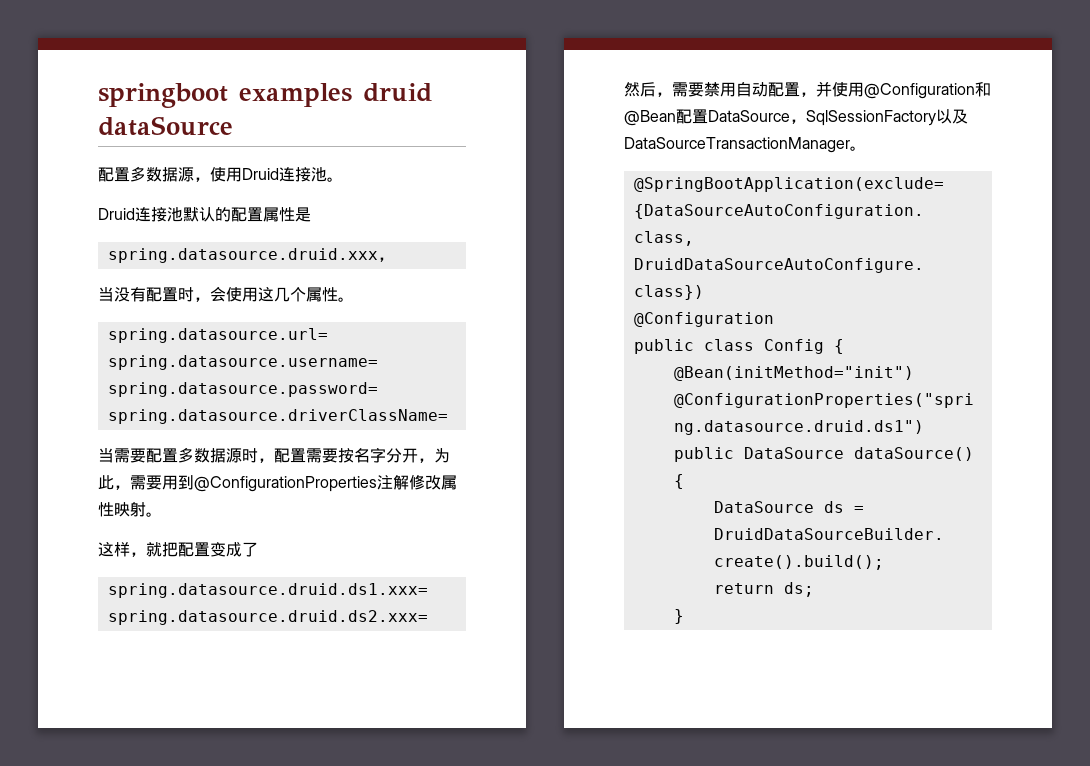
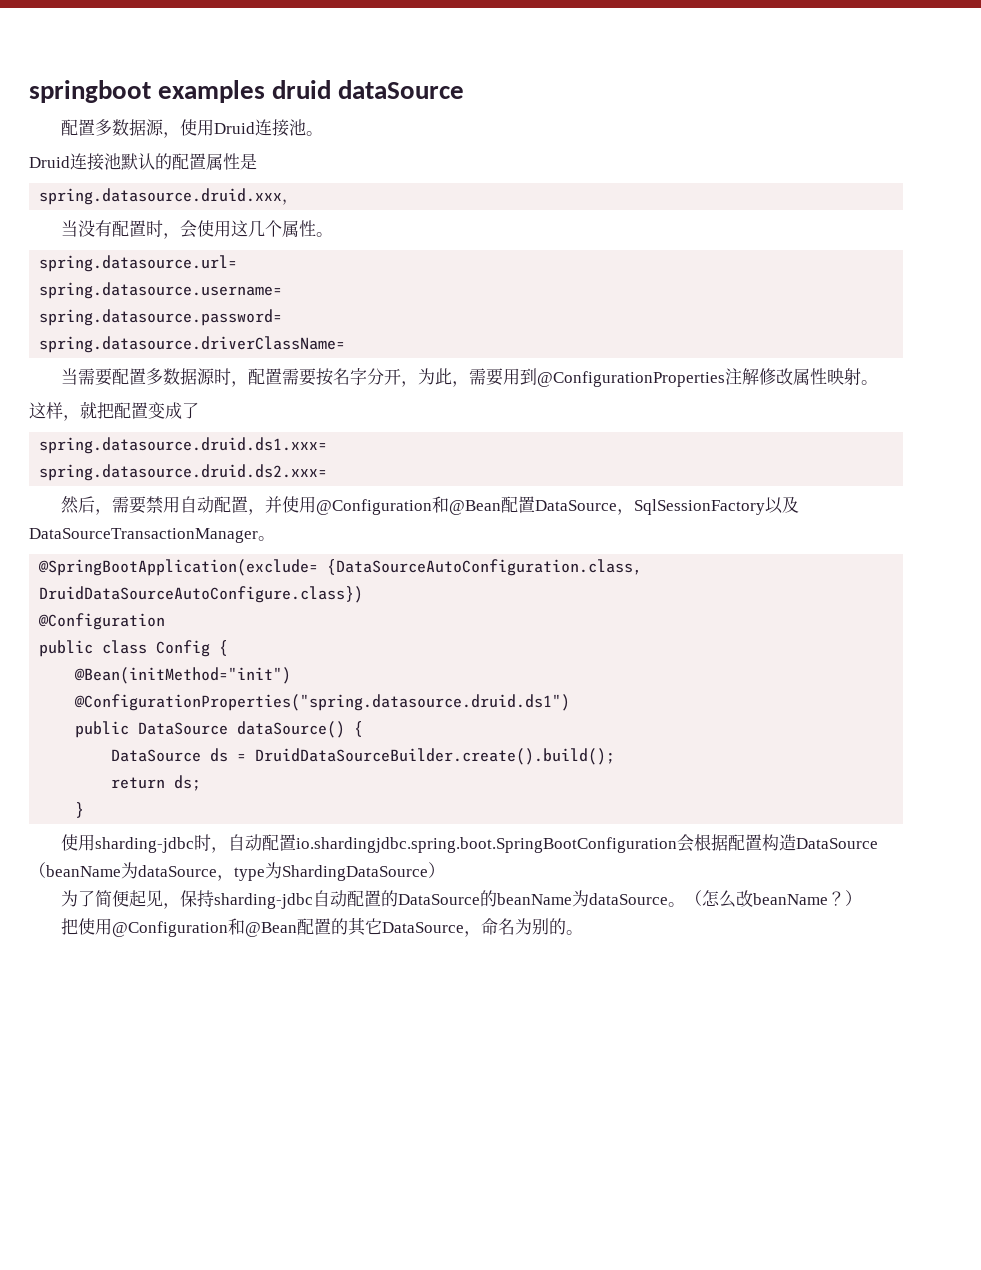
+ 使用sharding-jdbc时，自动配置io.shardingjdbc.spring.boot.SpringBootConfiguration会根据配置构造DataSource（beanName为dataSource，type为ShardingDataSource）
+ 为了简便起见，保持sharding-jdbc自动配置的DataSource的beanName为dataSource。（怎么改beanName？）
+ 把使用@Configuration和@Bean配置的其它DataSource，命名为别的。

